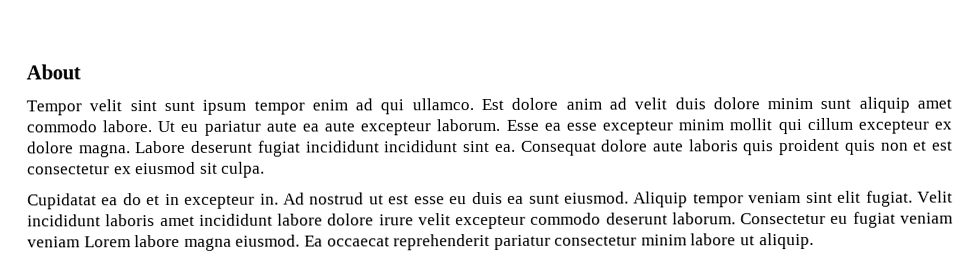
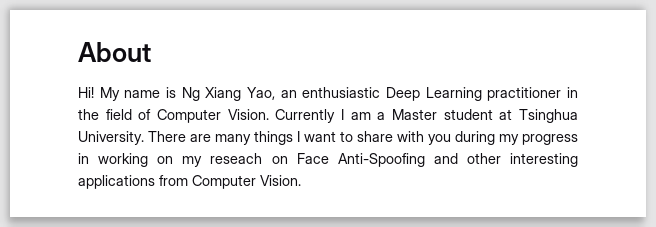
- Tempor velit sint sunt ipsum tempor enim ad qui ullamco. Est dolore anim ad velit duis dolore minim sunt aliquip amet commodo labore. Ut eu pariatur aute ea aute excepteur laborum. Esse ea esse excepteur minim mollit qui cillum excepteur ex dolore magna. Labore deserunt fugiat incididunt incididunt sint ea. Consequat dolore aute laboris quis proident quis non et est consectetur ex eiusmod sit culpa.
- Cupidatat ea do et in excepteur in. Ad nostrud ut est esse eu duis ea sunt eiusmod. Aliquip tempor veniam sint elit fugiat. Velit incididunt laboris amet incididunt labore dolore irure velit excepteur commodo deserunt laborum. Consectetur eu fugiat veniam veniam Lorem labore magna eiusmod. Ea occaecat reprehenderit pariatur consectetur minim labore ut aliquip.
+ Hi! My name is Ng Xiang Yao, an enthusiastic Deep Learning practitioner in the field of Computer Vision. Currently I am a Master student at Tsinghua University. There are many things I want to share with you during my progress in working on my reseach on Face Anti-Spoofing and other interesting applications from Computer Vision.

